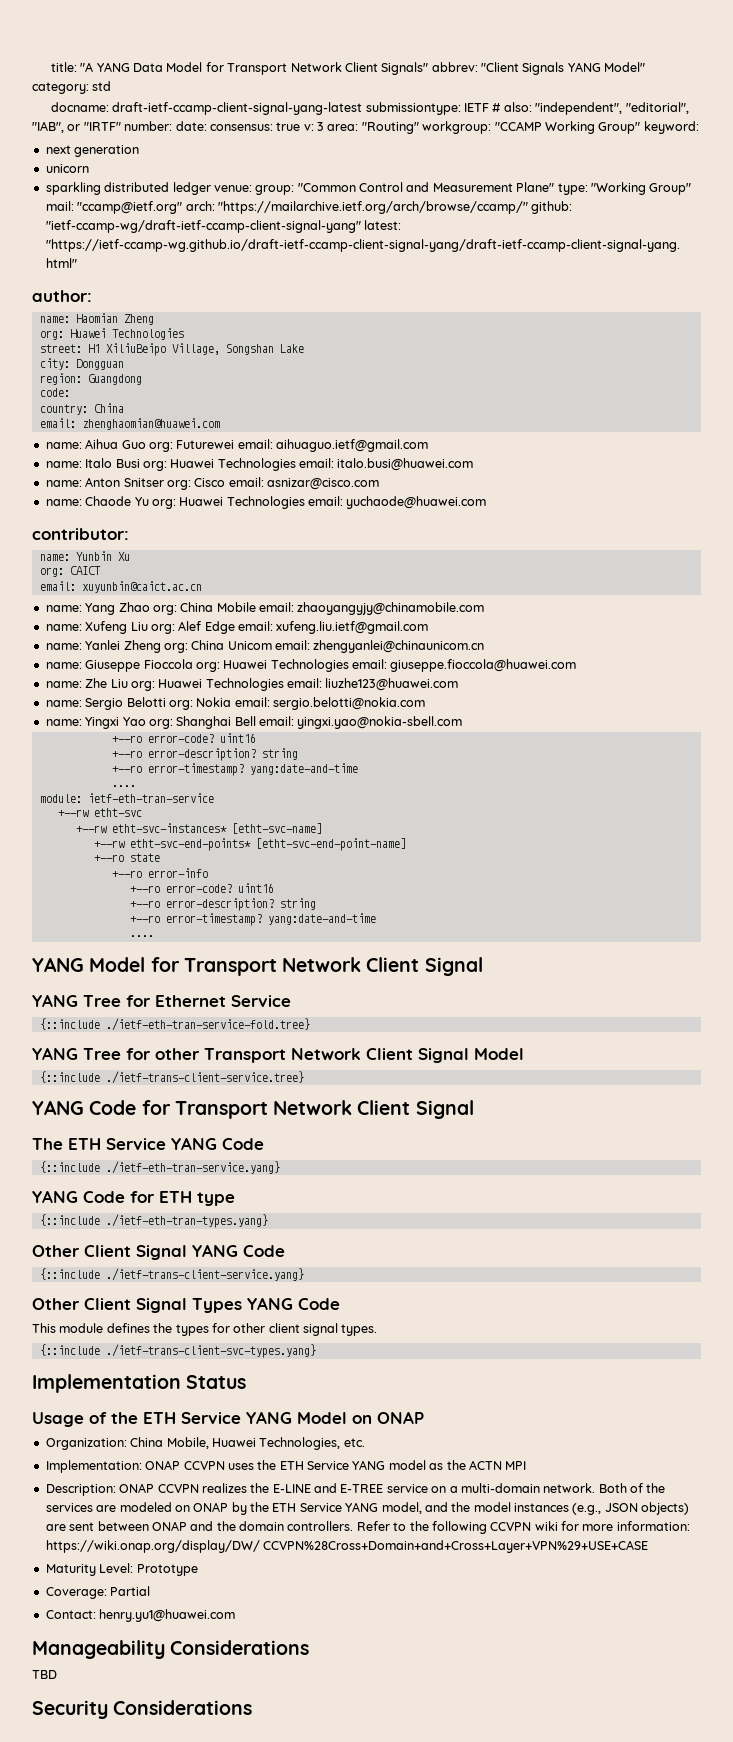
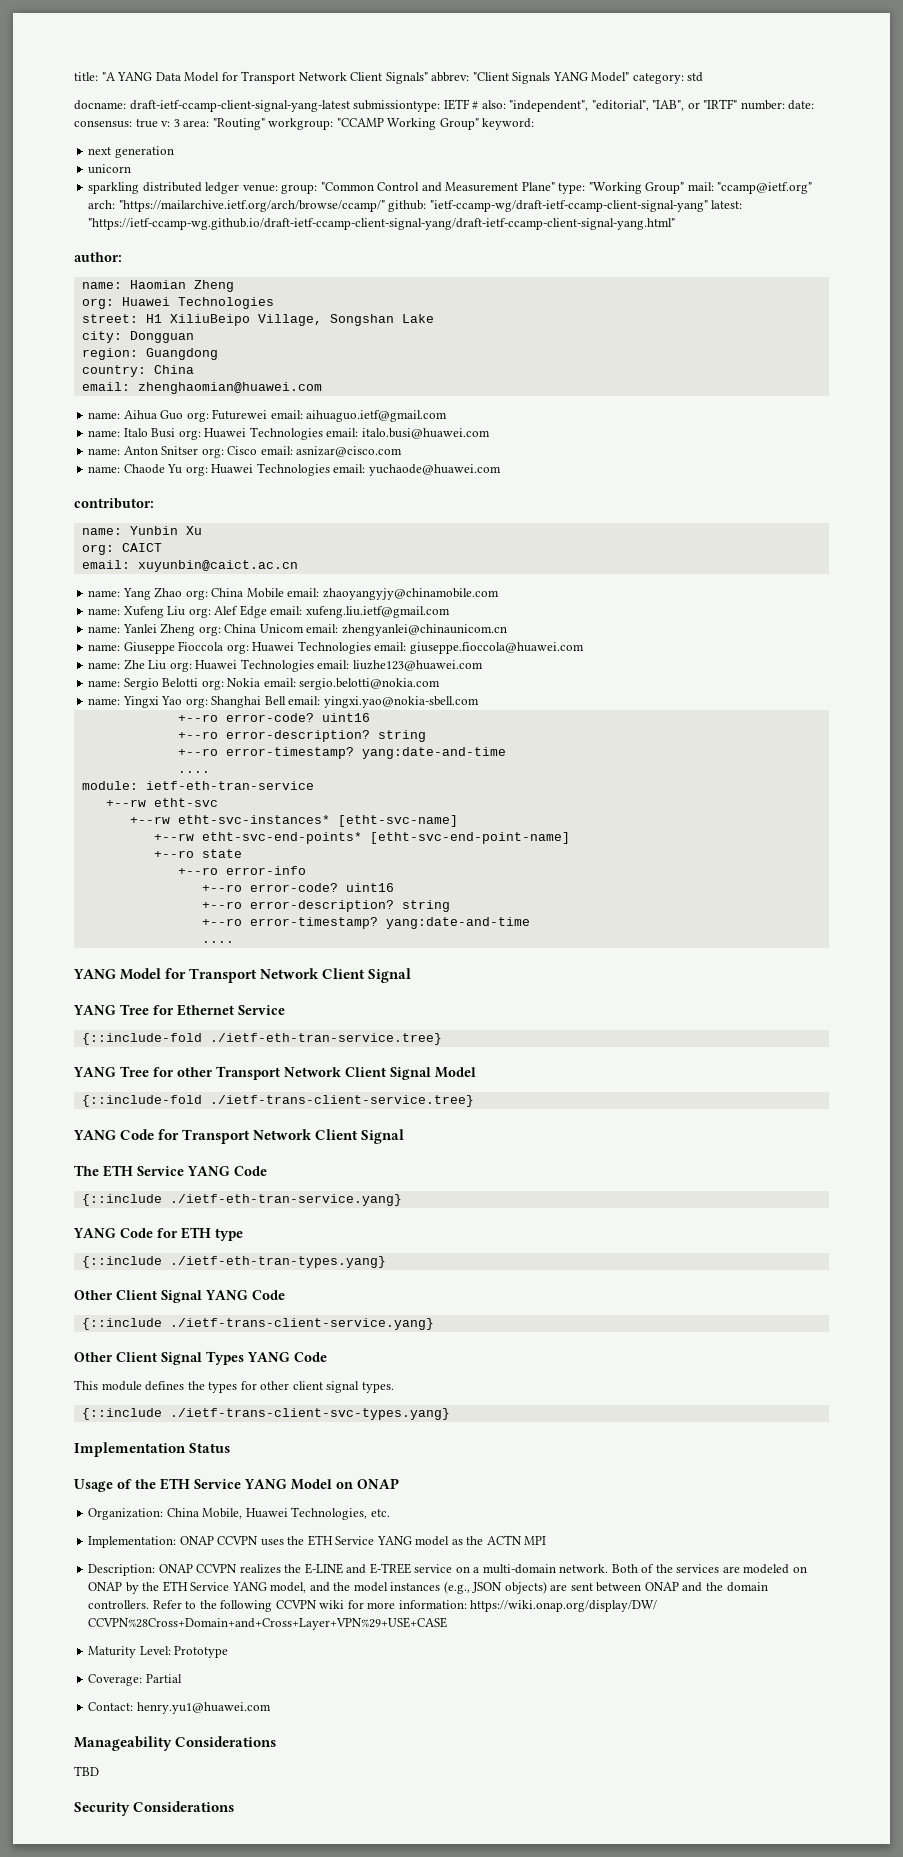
- code:
- {::include ./ietf-eth-tran-service-fold.tree}
+ {::include-fold ./ietf-eth-tran-service.tree}
- {::include ./ietf-trans-client-service.tree}
+ {::include-fold ./ietf-trans-client-service.tree}

